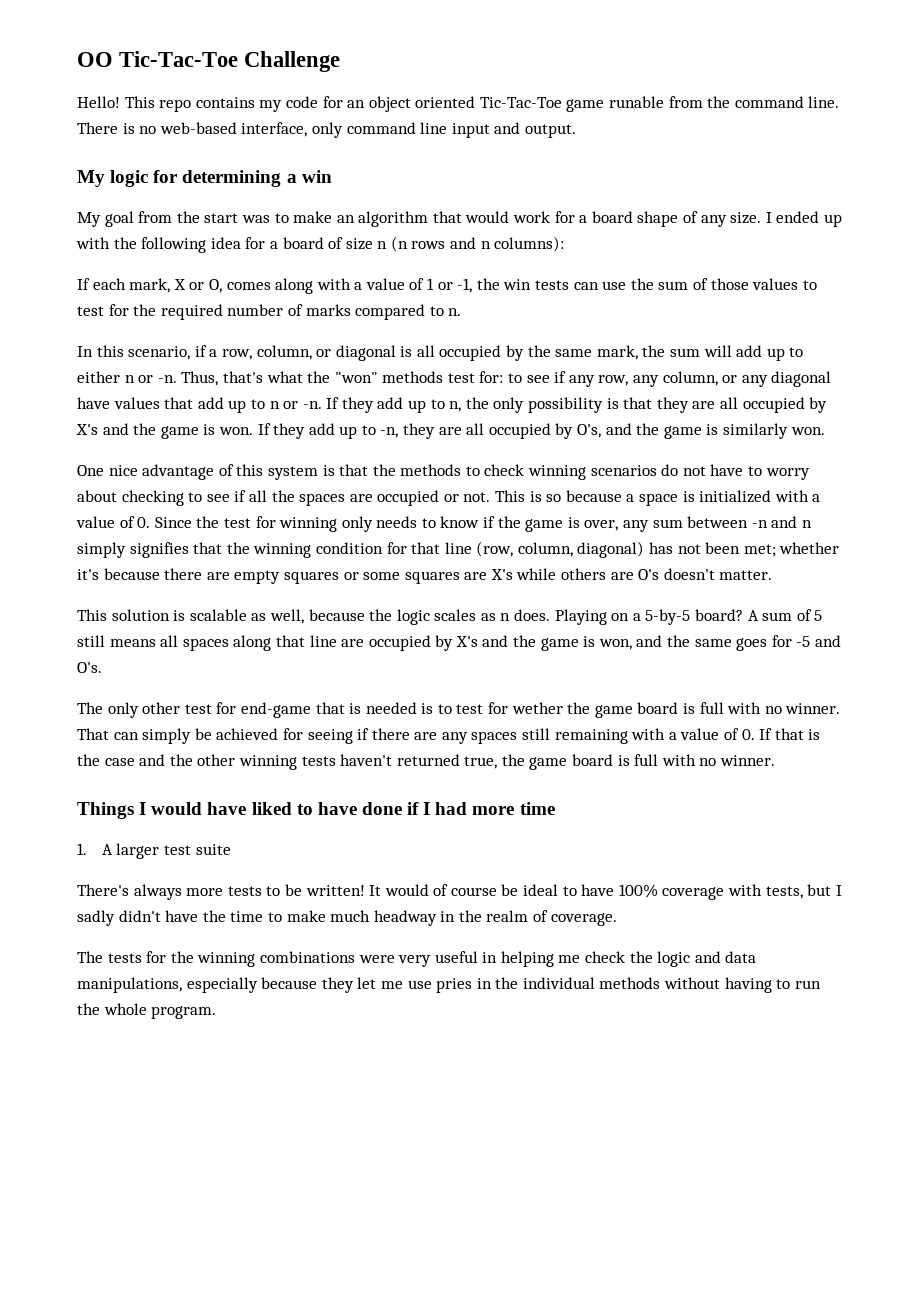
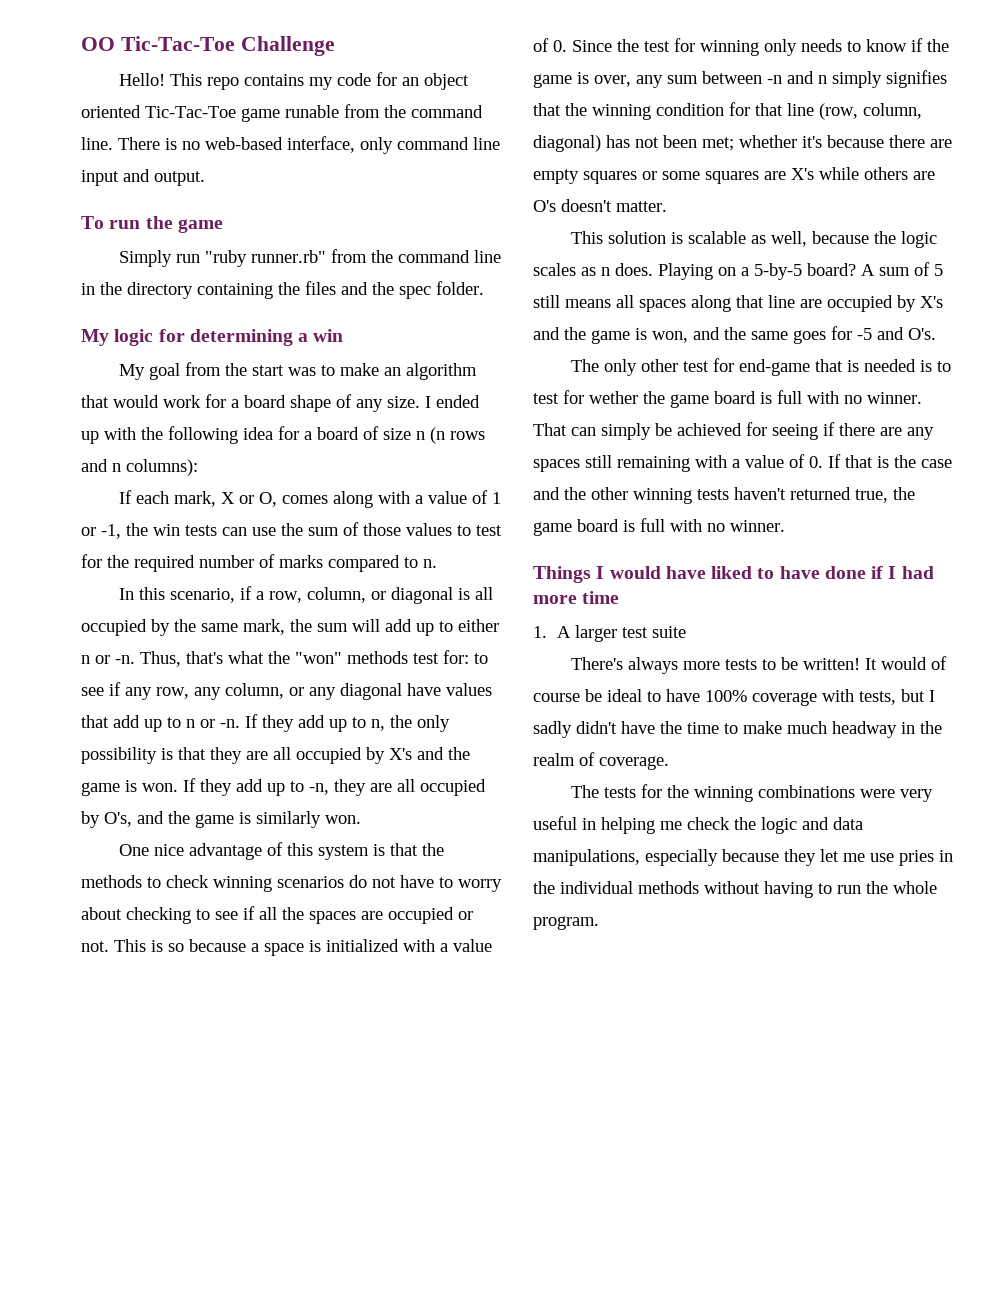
+ To run the game
+ Simply run "ruby runner.rb" from the command line in the directory containing the files and the spec folder.

